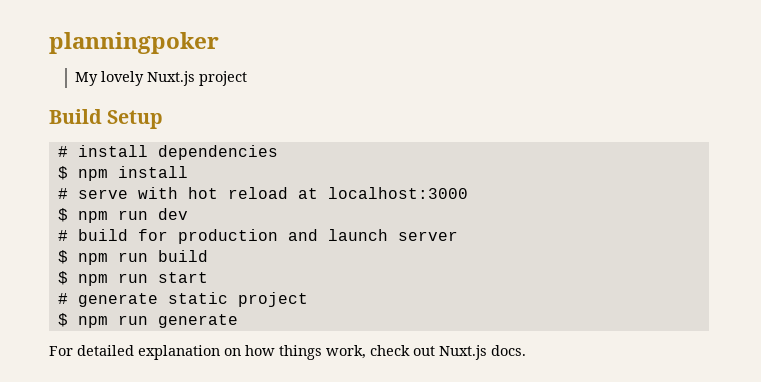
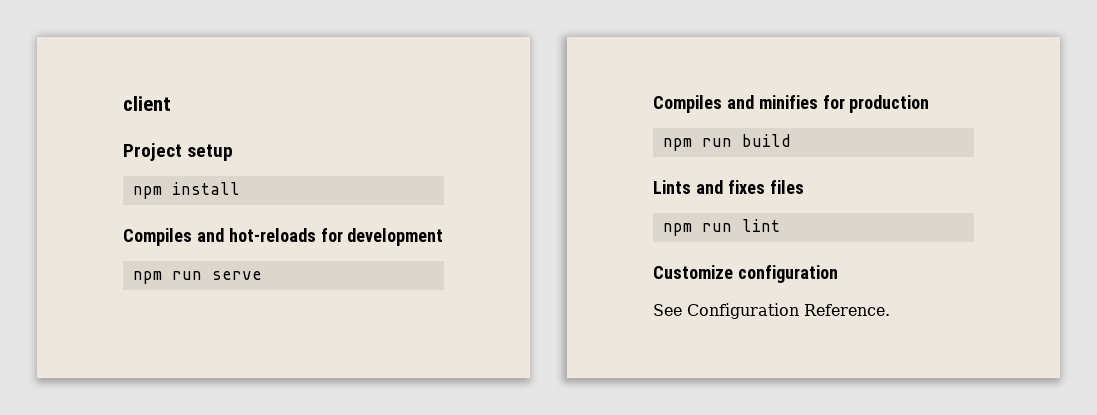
- planningpoker
- My lovely Nuxt.js project
- Build Setup
- # install dependencies
- $ npm install
- # serve with hot reload at localhost:3000
- $ npm run dev
- # build for production and launch server
- $ npm run build
- $ npm run start
- # generate static project
- $ npm run generate
- For detailed explanation on how things work, check out Nuxt.js docs.
+ client
+ Project setup
+ npm install
+ Compiles and hot-reloads for development
+ npm run serve
+ Compiles and minifies for production
+ npm run build
+ Lints and fixes files
+ npm run lint
+ Customize configuration
+ See Configuration Reference.

